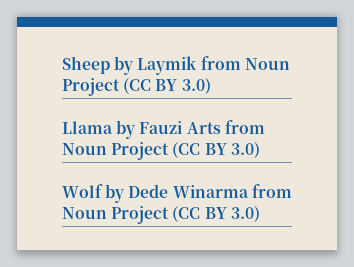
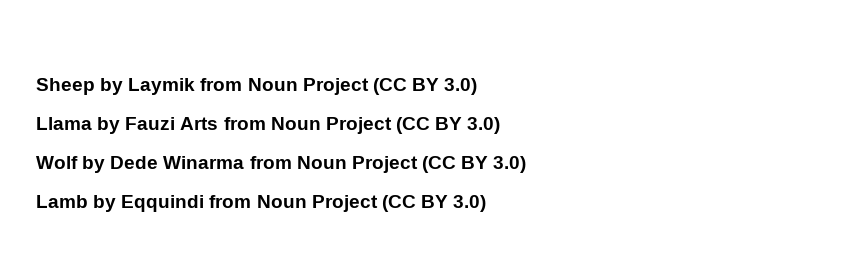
+ Lamb by Eqquindi from Noun Project (CC BY 3.0)

